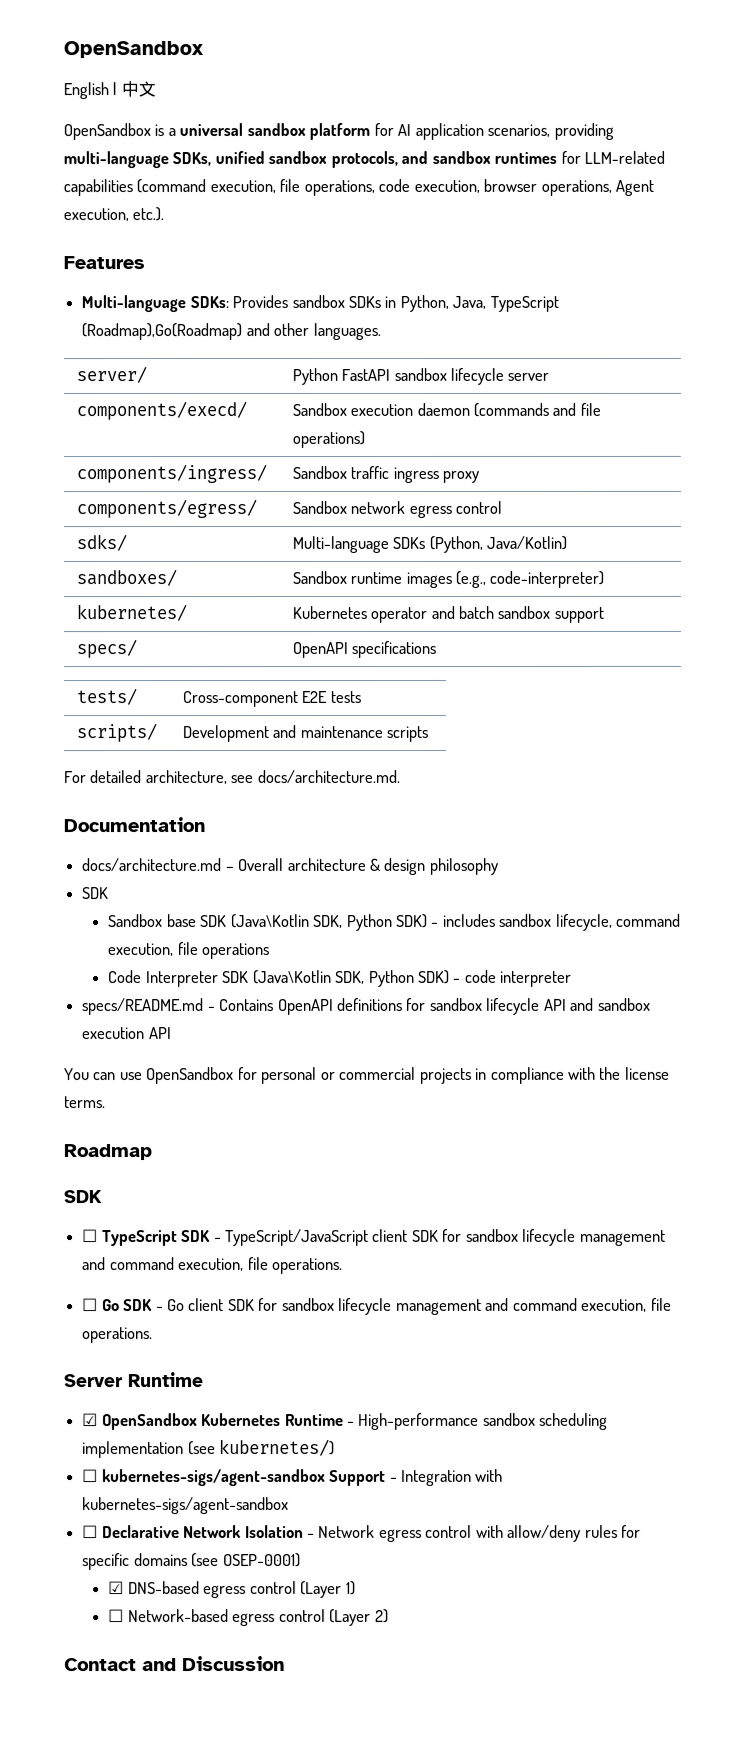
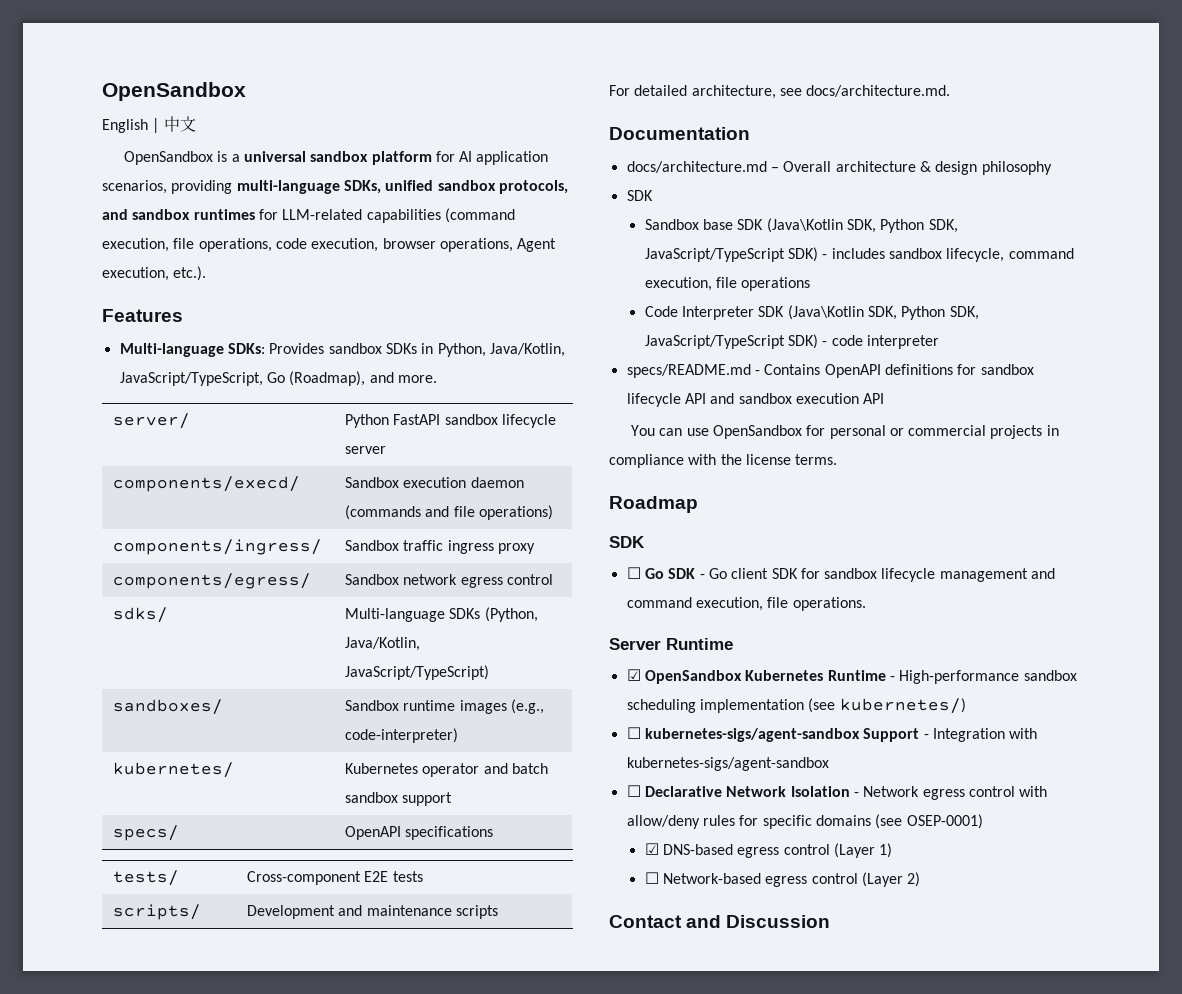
- Multi-language SDKs: Provides sandbox SDKs in Python, Java, TypeScript (Roadmap),Go(Roadmap) and other languages.
+ Multi-language SDKs: Provides sandbox SDKs in Python, Java/Kotlin, JavaScript/TypeScript, Go (Roadmap), and more.
- sdks/ | Multi-language SDKs (Python, Java/Kotlin)
+ sdks/ | Multi-language SDKs (Python, Java/Kotlin, JavaScript/TypeScript)
- Sandbox base SDK (Java\Kotlin SDK, Python SDK) - includes sandbox lifecycle, command execution, file operations
+ Sandbox base SDK (Java\Kotlin SDK, Python SDK, JavaScript/TypeScript SDK) - includes sandbox lifecycle, command execution, file operations
- Code Interpreter SDK (Java\Kotlin SDK, Python SDK) - code interpreter
+ Code Interpreter SDK (Java\Kotlin SDK, Python SDK, JavaScript/TypeScript SDK) - code interpreter
- ☐ TypeScript SDK - TypeScript/JavaScript client SDK for sandbox lifecycle management and command execution, file operations.

